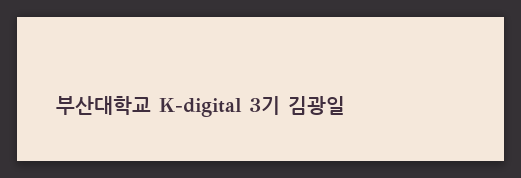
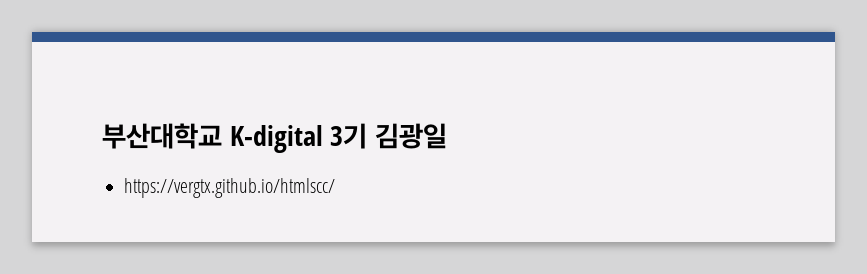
+ https://vergtx.github.io/htmlscc/

